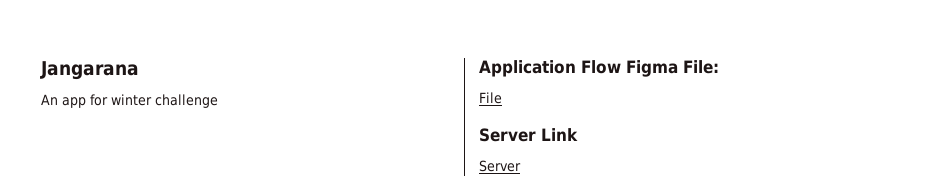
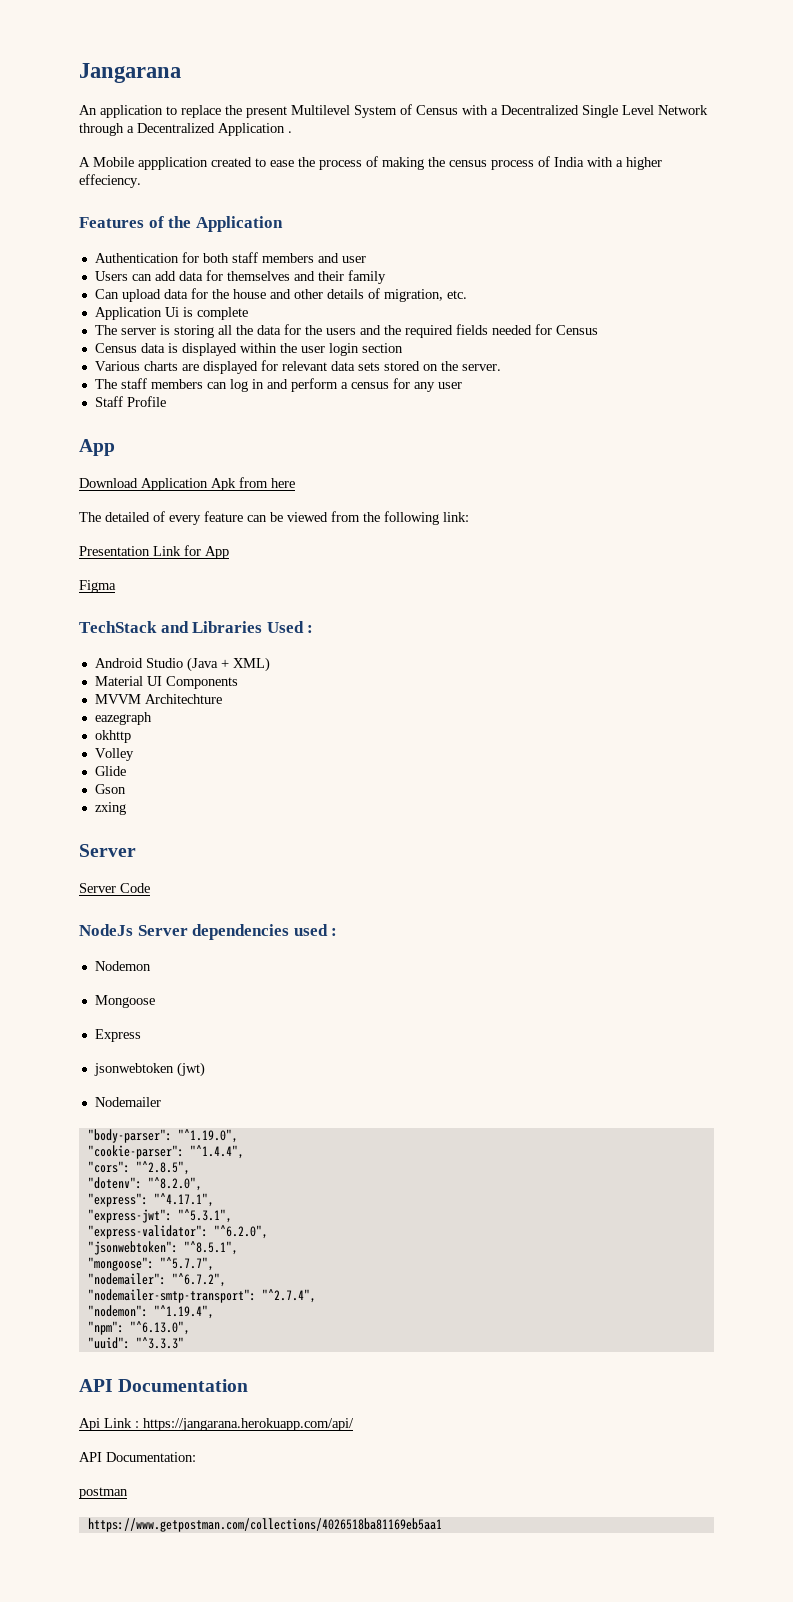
- An app for winter challenge
- Application Flow Figma File:
- File
- Server Link
+ An application to replace the present Multilevel System of Census with a Decentralized Single Level Network through a Decentralized Application .
+ A Mobile appplication created to ease the process of making the census process of India with a higher effeciency.
+ Features of the Application
+ Authentication for both staff members and user
+ Users can add data for themselves and their family
+ Can upload data for the house and other details of migration, etc.
+ Application Ui is complete
+ The server is storing all the data for the users and the required fields needed for Census
+ Census data is displayed within the user login section
+ Various charts are displayed for relevant data sets stored on the server.
+ The staff members can log in and perform a census for any user
+ Staff Profile
+ App
+ Download Application Apk from here
+ The detailed of every feature can be viewed from the following link:
+ Presentation Link for App
+ Figma
+ TechStack and Libraries Used :
+ Android Studio (Java + XML)
+ Material UI Components
+ MVVM Architechture
+ eazegraph
+ okhttp
+ Volley
+ Glide
+ Gson
+ zxing
  Server
+ Server Code
+ NodeJs Server dependencies used :
+ Nodemon
+ Mongoose
+ Express
+ jsonwebtoken (jwt)
+ Nodemailer
+ "body-parser": "^1.19.0",
+ "cookie-parser": "^1.4.4",
+ "cors": "^2.8.5",
+ "dotenv": "^8.2.0",
+ "express": "^4.17.1",
+ "express-jwt": "^5.3.1",
+ "express-validator": "^6.2.0",
+ "jsonwebtoken": "^8.5.1",
+ "mongoose": "^5.7.7",
+ "nodemailer": "^6.7.2",
+ "nodemailer-smtp-transport": "^2.7.4",
+ "nodemon": "^1.19.4",
+ "npm": "^6.13.0",
+ "uuid": "^3.3.3"
+ API Documentation
+ Api Link : https://jangarana.herokuapp.com/api/
+ API Documentation:
+ postman
+ https://www.getpostman.com/collections/4026518ba81169eb5aa1

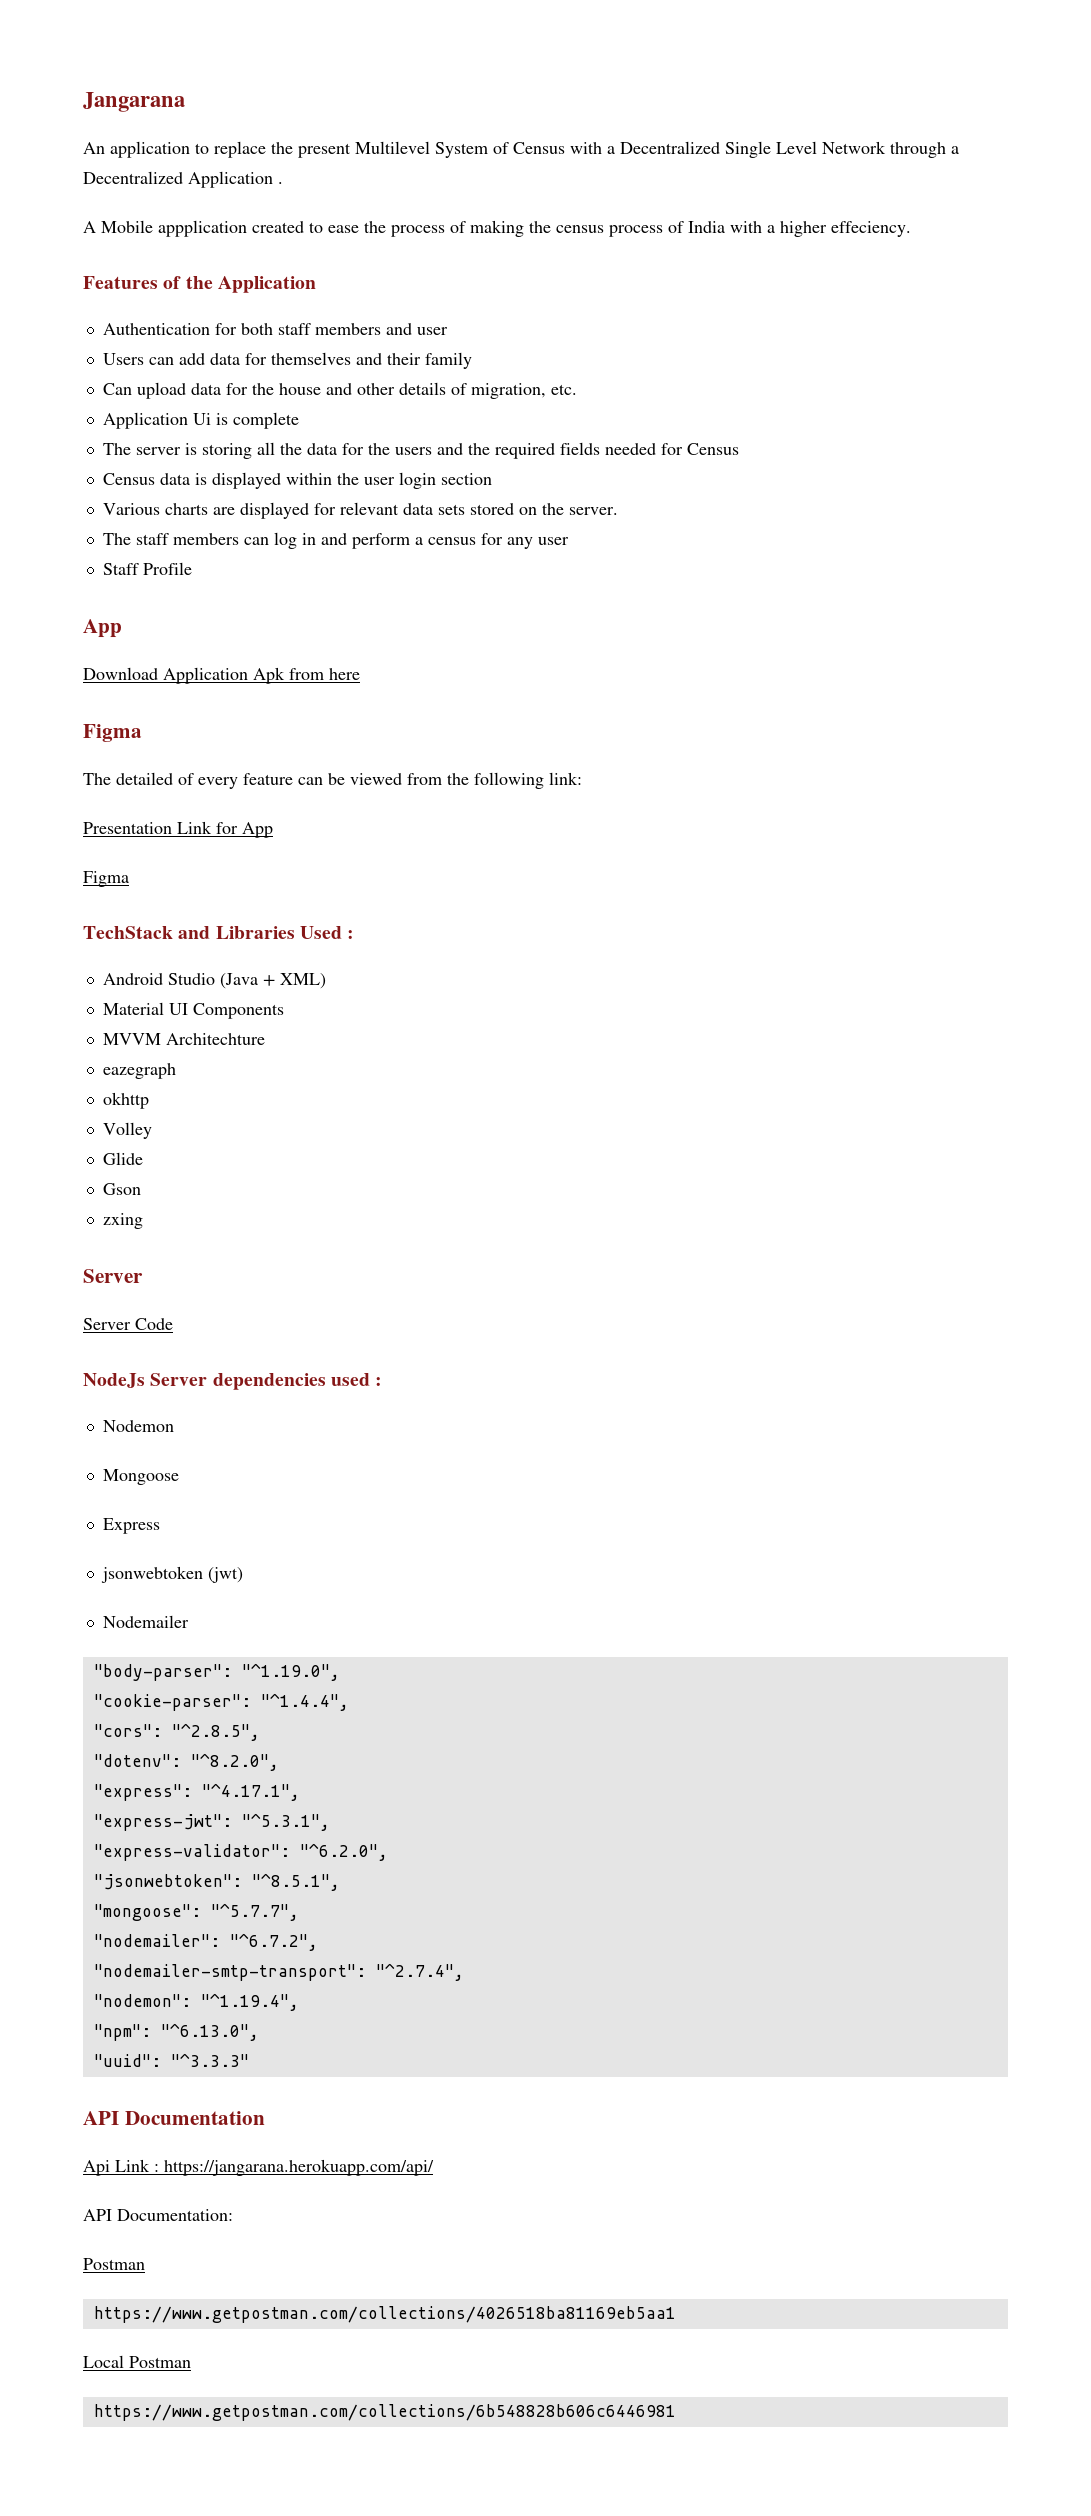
  Download Application Apk from here
+ Figma
  API Documentation:
- postman
+ Postman
+ Local Postman
+ https://www.getpostman.com/collections/6b548828b606c6446981

